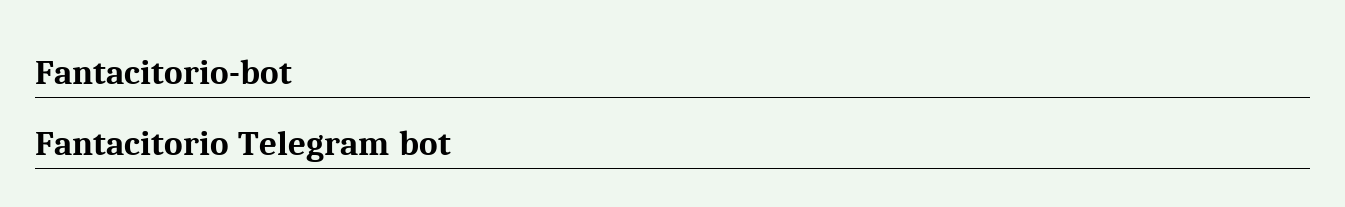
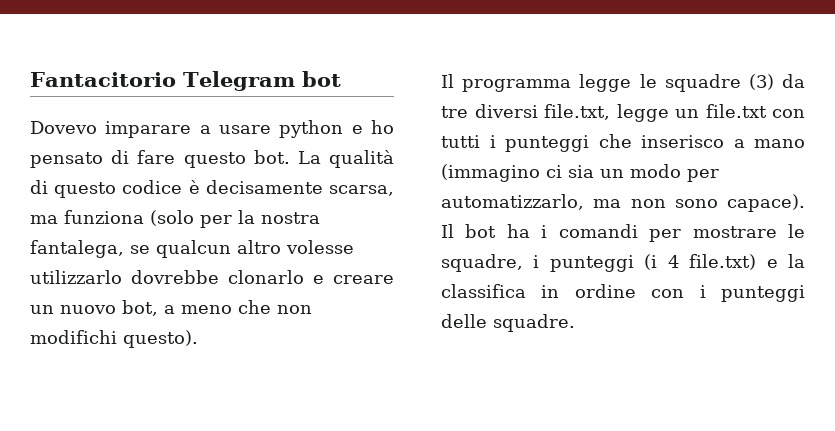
- Fantacitorio-bot
+ Dovevo imparare a usare python e ho pensato di fare questo bot. La qualità di questo codice è decisamente scarsa, ma funziona (solo per la nostra fantalega, se qualcun altro volesse utilizzarlo dovrebbe clonarlo e creare un nuovo bot, a meno che non modifichi questo).
+ Il programma legge le squadre (3) da tre diversi file.txt, legge un file.txt con tutti i punteggi che inserisco a mano (immagino ci sia un modo per automatizzarlo, ma non sono capace). Il bot ha i comandi per mostrare le squadre, i punteggi (i 4 file.txt) e la classifica in ordine con i punteggi delle squadre.

